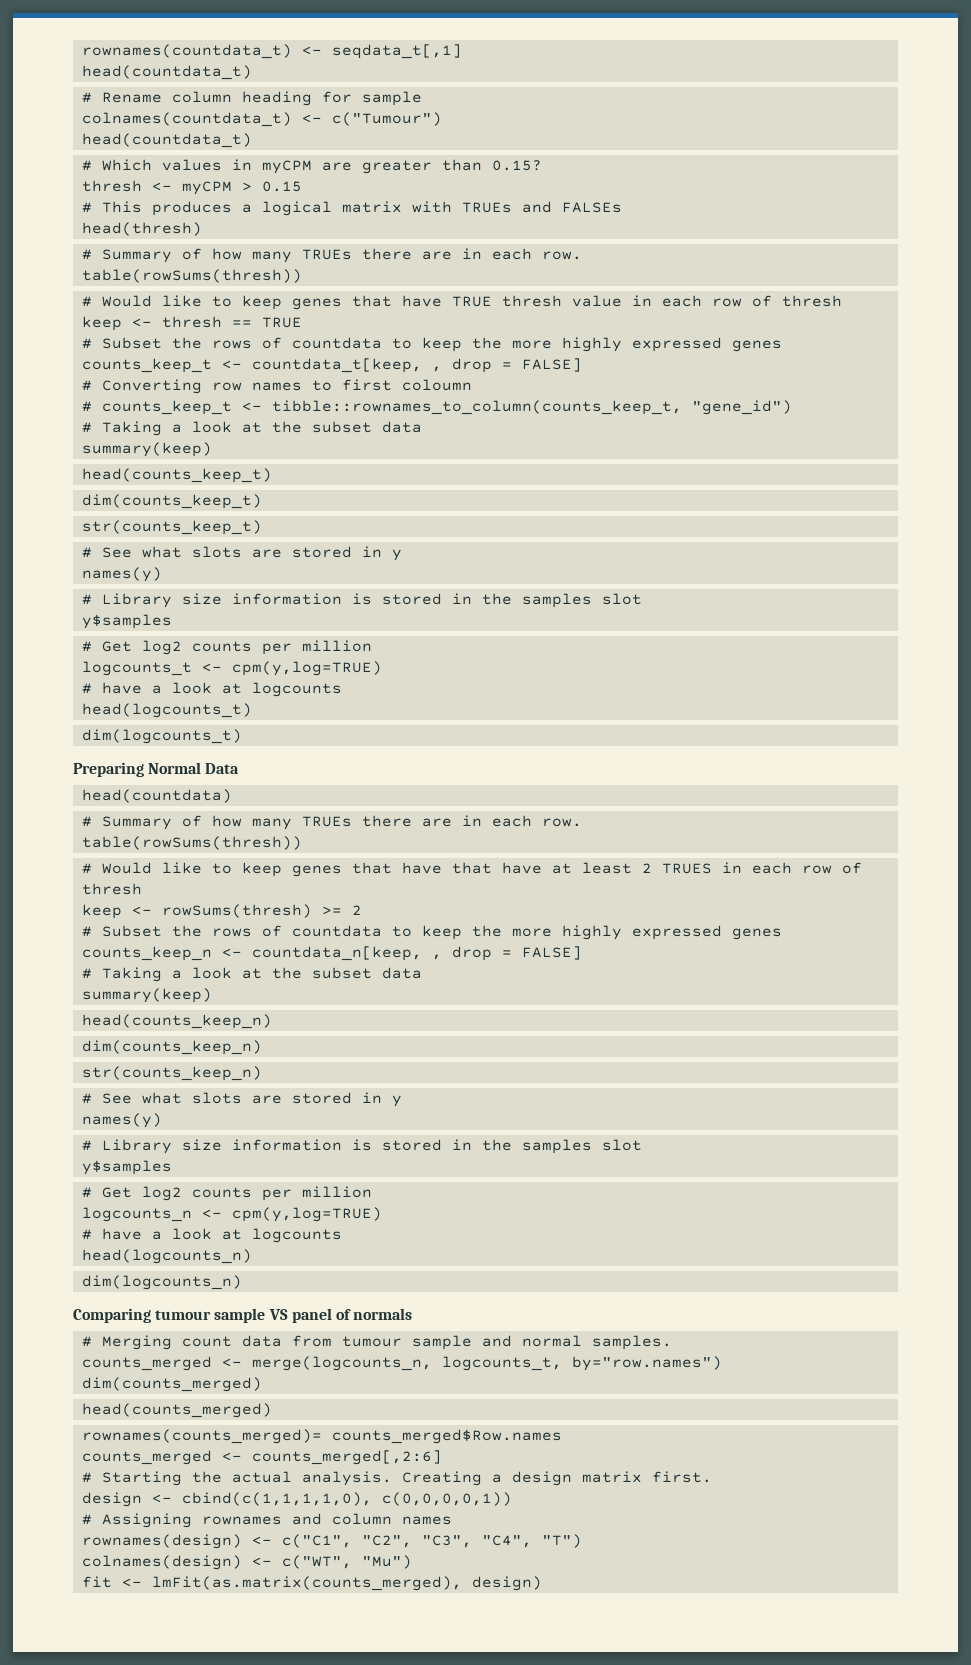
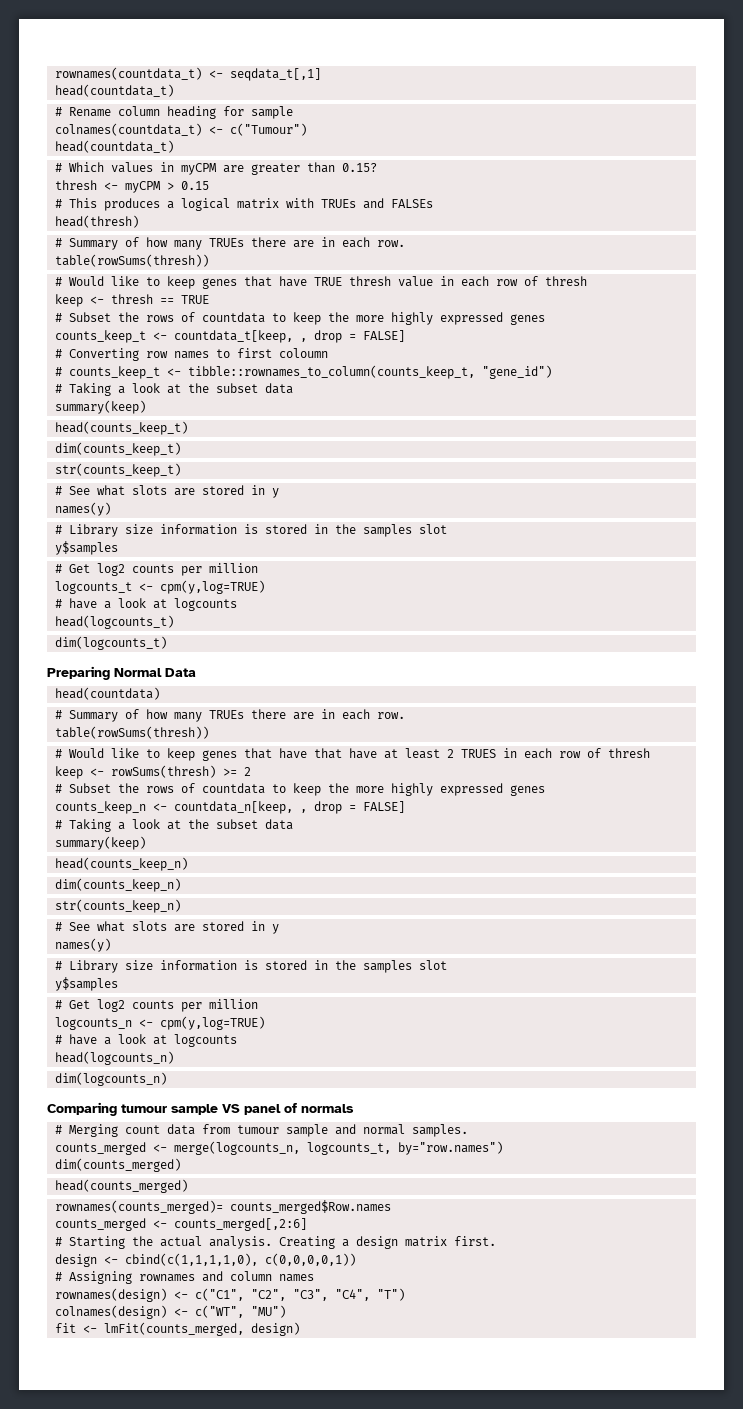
- colnames(design) <- c("WT", "Mu")
+ colnames(design) <- c("WT", "MU")
- fit <- lmFit(as.matrix(counts_merged), design)
+ fit <- lmFit(counts_merged, design)

